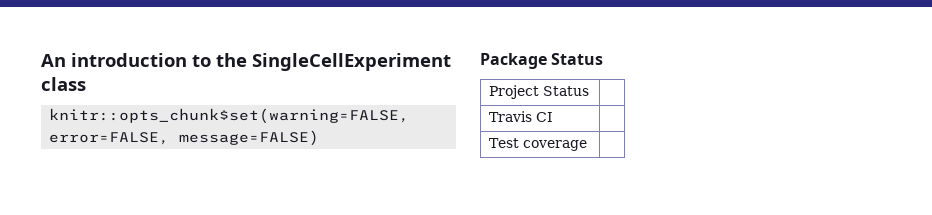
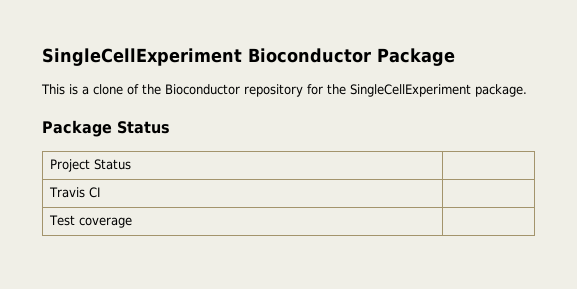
- An introduction to the SingleCellExperiment class
- knitr::opts_chunk$set(warning=FALSE, error=FALSE, message=FALSE)
+ SingleCellExperiment Bioconductor Package
+ This is a clone of the Bioconductor repository for the SingleCellExperiment package.

